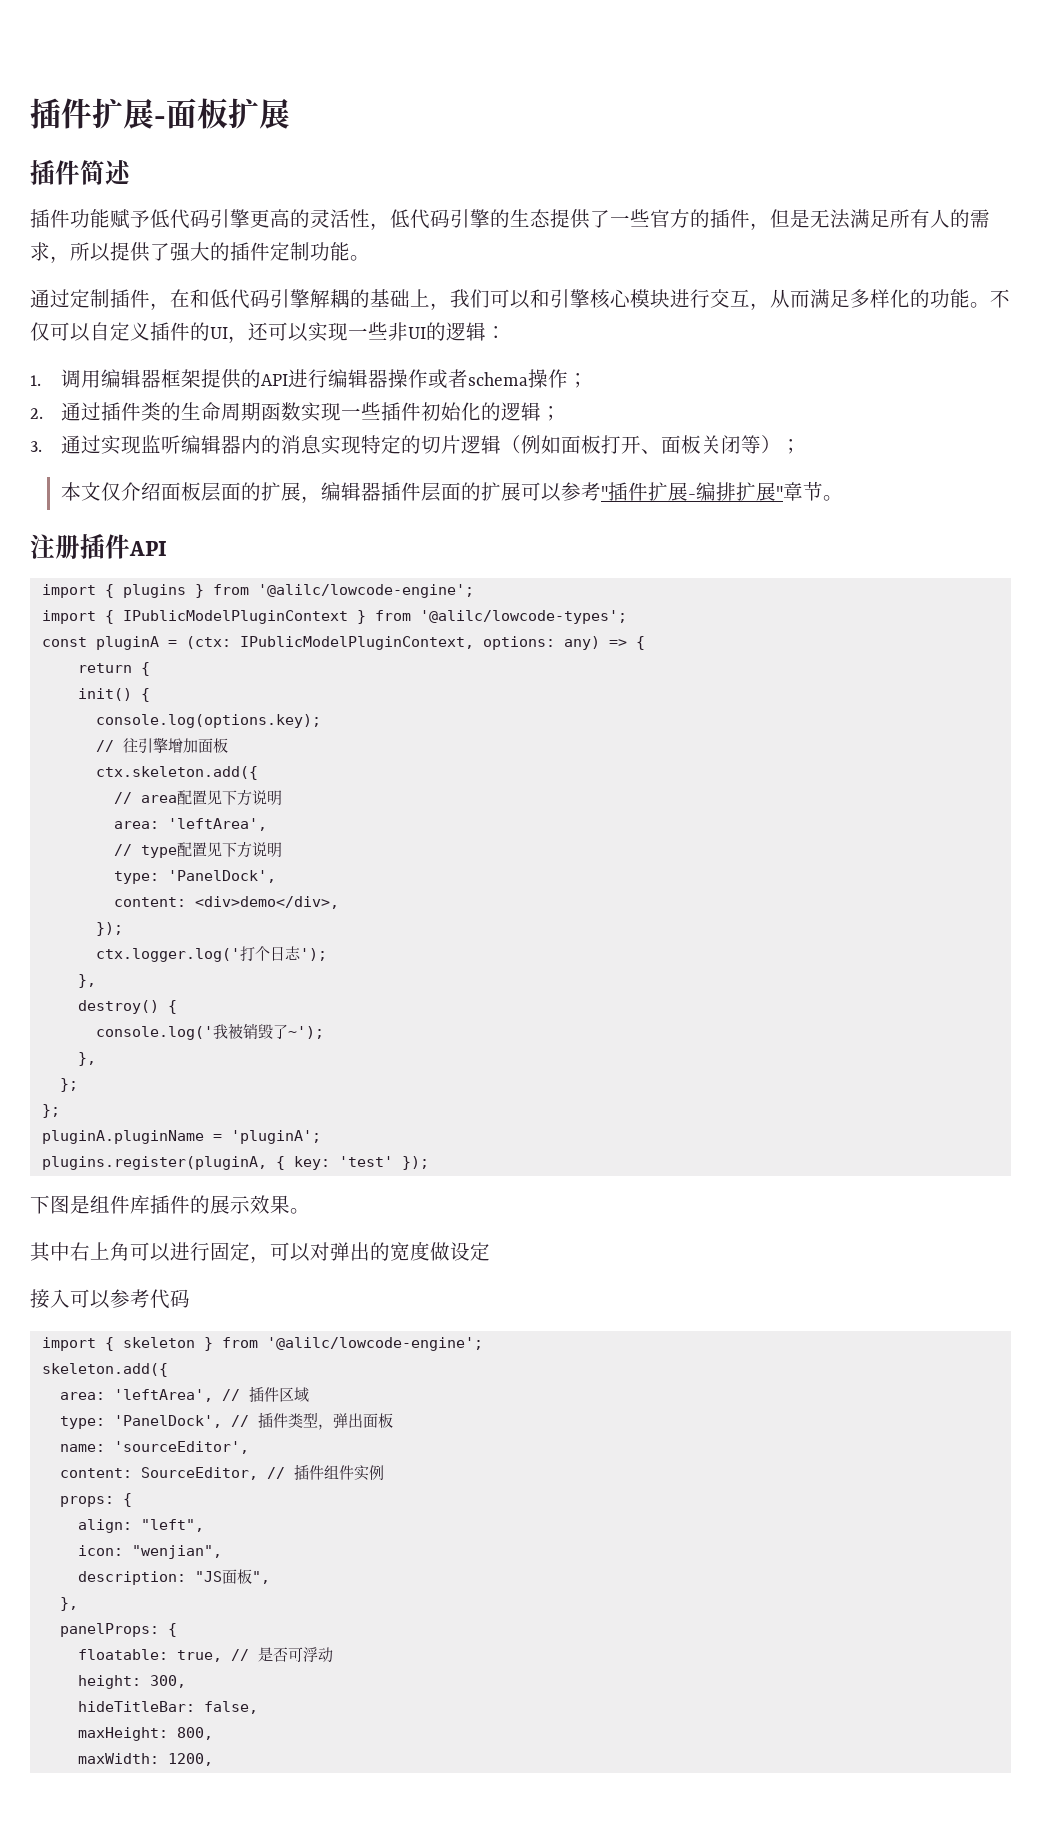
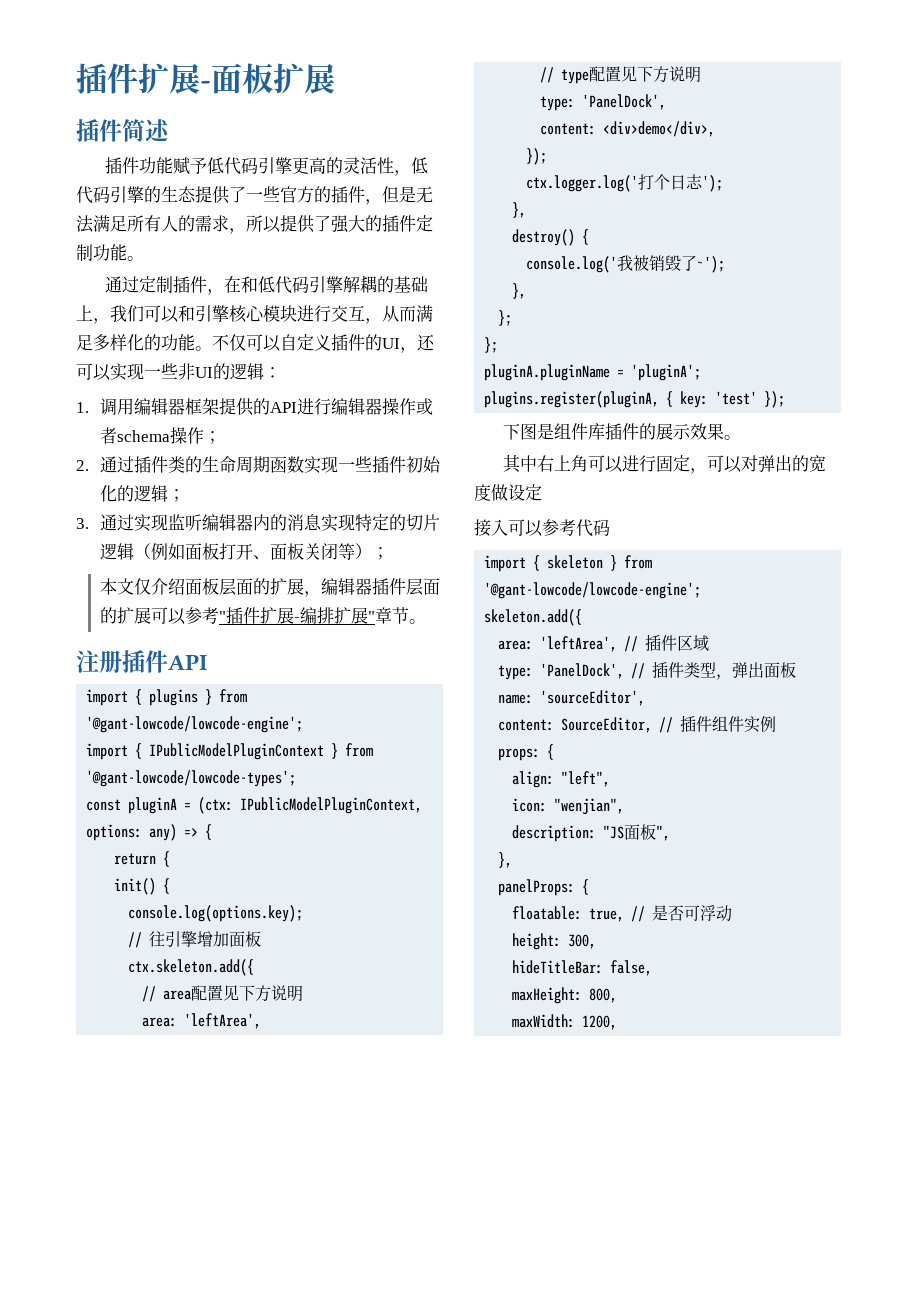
- import { plugins } from '@alilc/lowcode-engine';
+ import { plugins } from '@gant-lowcode/lowcode-engine';
- import { IPublicModelPluginContext } from '@alilc/lowcode-types';
+ import { IPublicModelPluginContext } from '@gant-lowcode/lowcode-types';
- import { skeleton } from '@alilc/lowcode-engine';
+ import { skeleton } from '@gant-lowcode/lowcode-engine';

